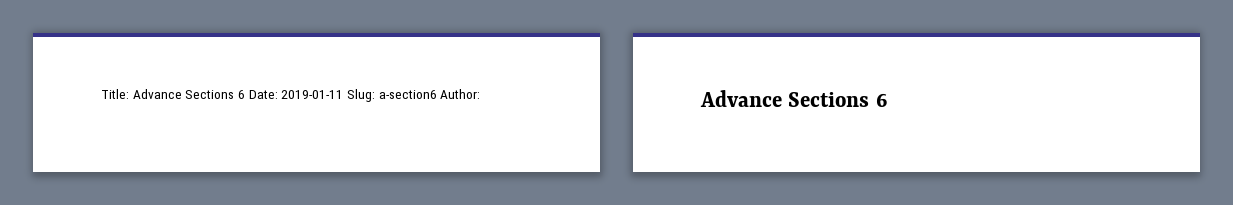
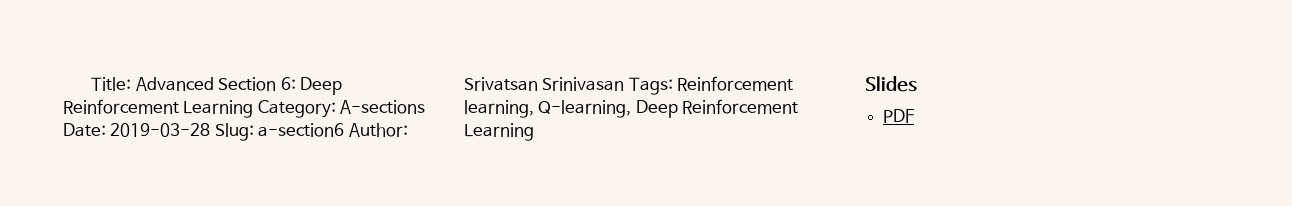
- Title: Advance Sections 6 Date: 2019-01-11 Slug: a-section6 Author:
- Advance Sections 6
+ Title: Advanced Section 6: Deep Reinforcement Learning Category: A-sections Date: 2019-03-28 Slug: a-section6 Author: Srivatsan Srinivasan Tags: Reinforcement learning, Q-learning, Deep Reinforcement Learning
+ Slides
+ PDF

